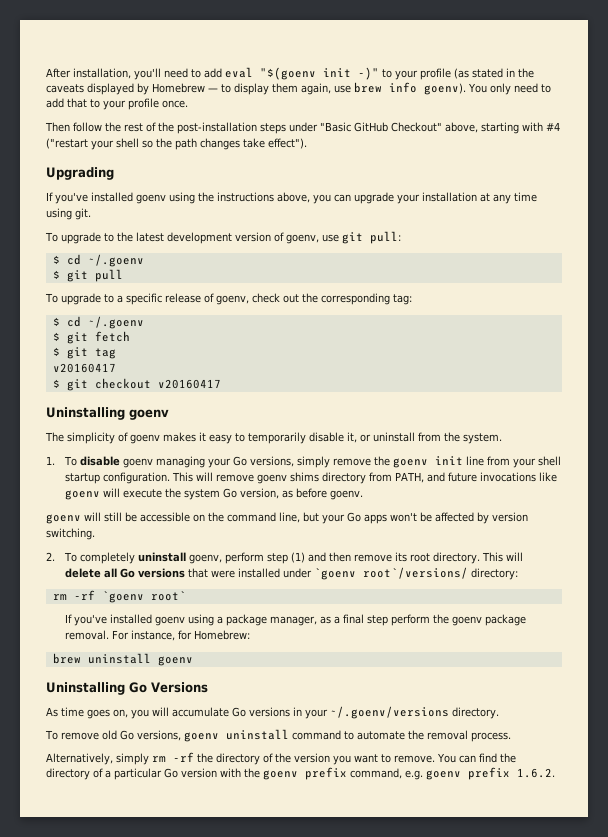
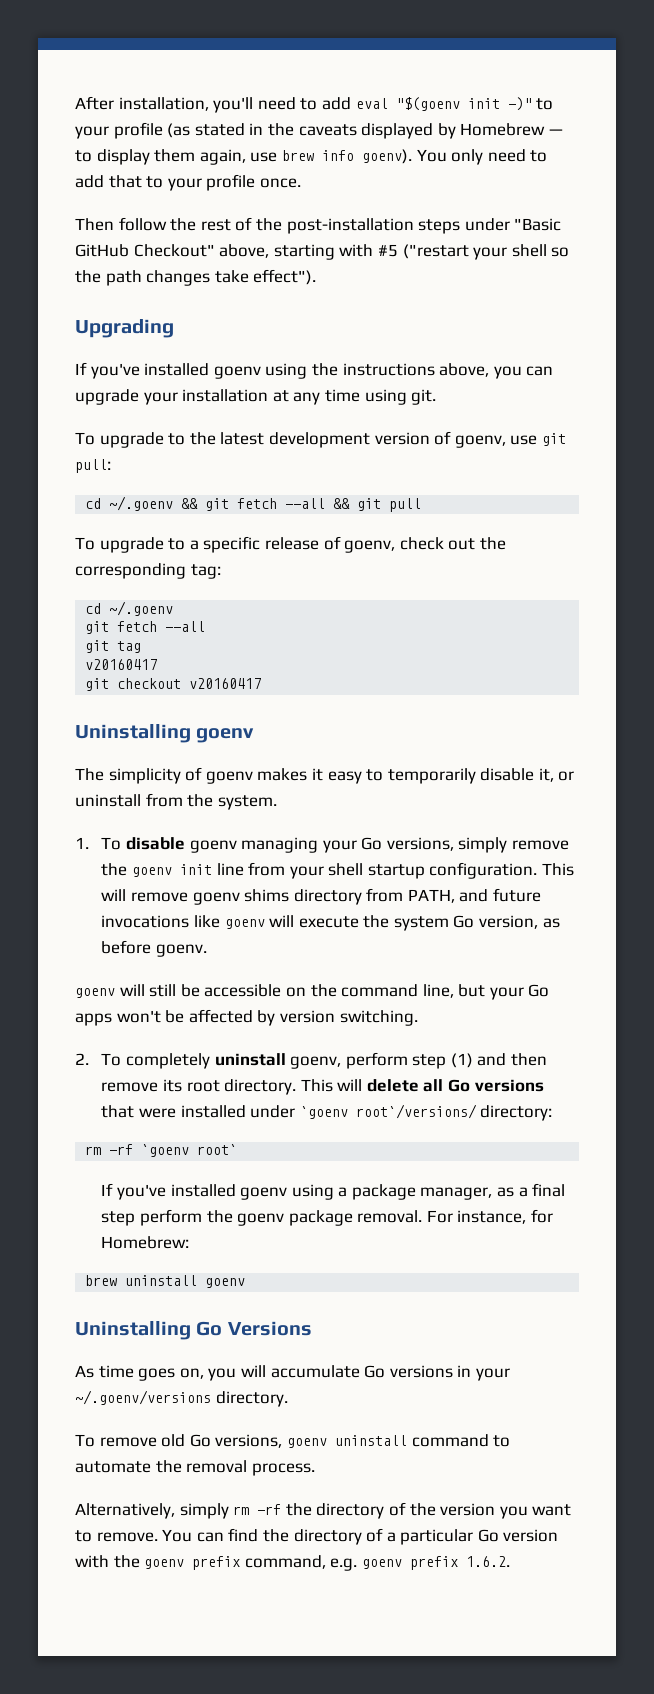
- Then follow the rest of the post-installation steps under "Basic GitHub Checkout" above, starting with #4 ("restart your shell so the path changes take effect").
+ Then follow the rest of the post-installation steps under "Basic GitHub Checkout" above, starting with #5 ("restart your shell so the path changes take effect").
  To upgrade to the latest development version of goenv, use git pull:
- $ cd ~/.goenv
- $ git pull
+ cd ~/.goenv && git fetch --all && git pull
  To upgrade to a specific release of goenv, check out the corresponding tag:
- $ cd ~/.goenv
- $ git fetch
- $ git tag
+ cd ~/.goenv
+ git fetch --all
+ git tag
- $ git checkout v20160417
+ git checkout v20160417

